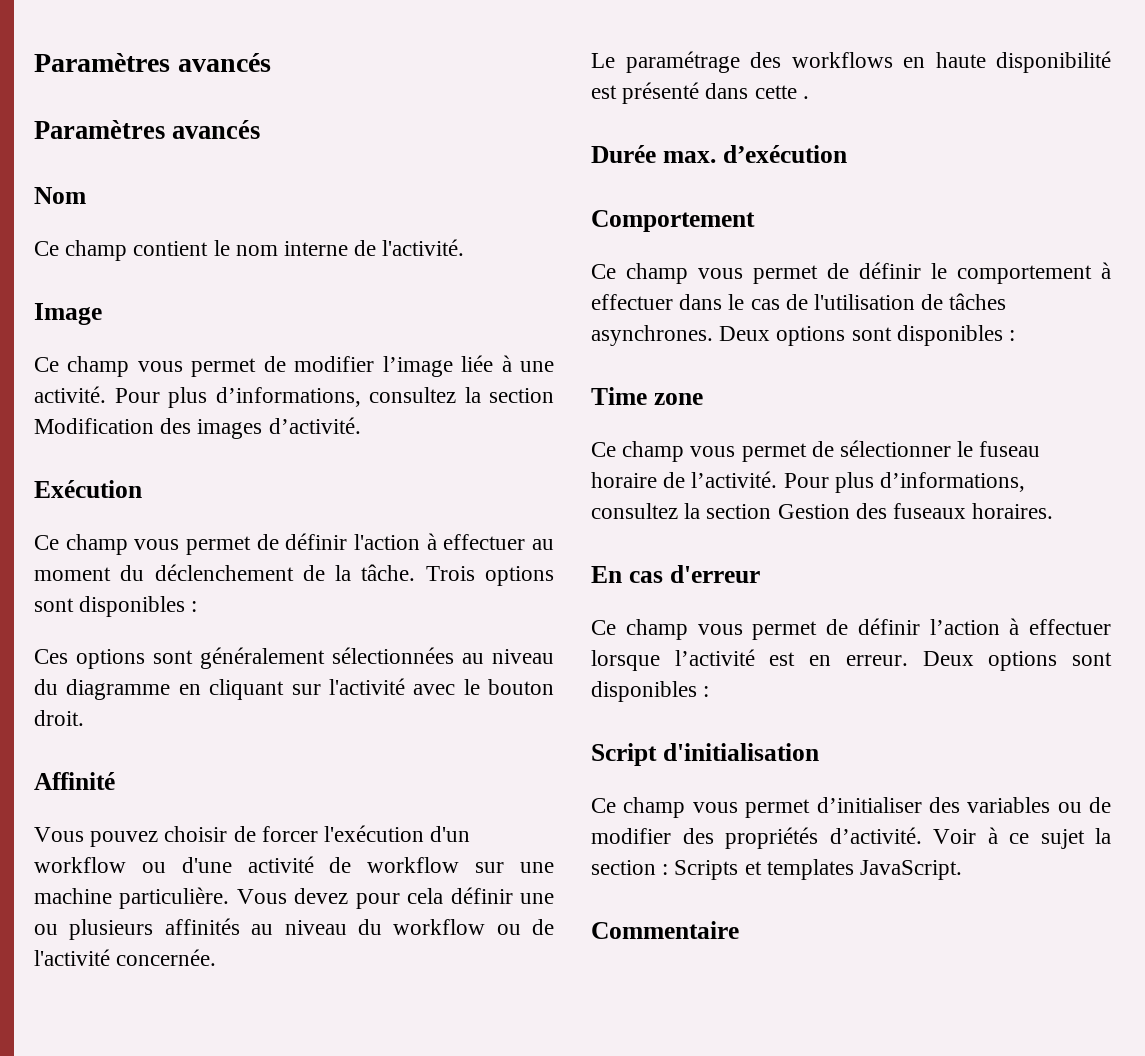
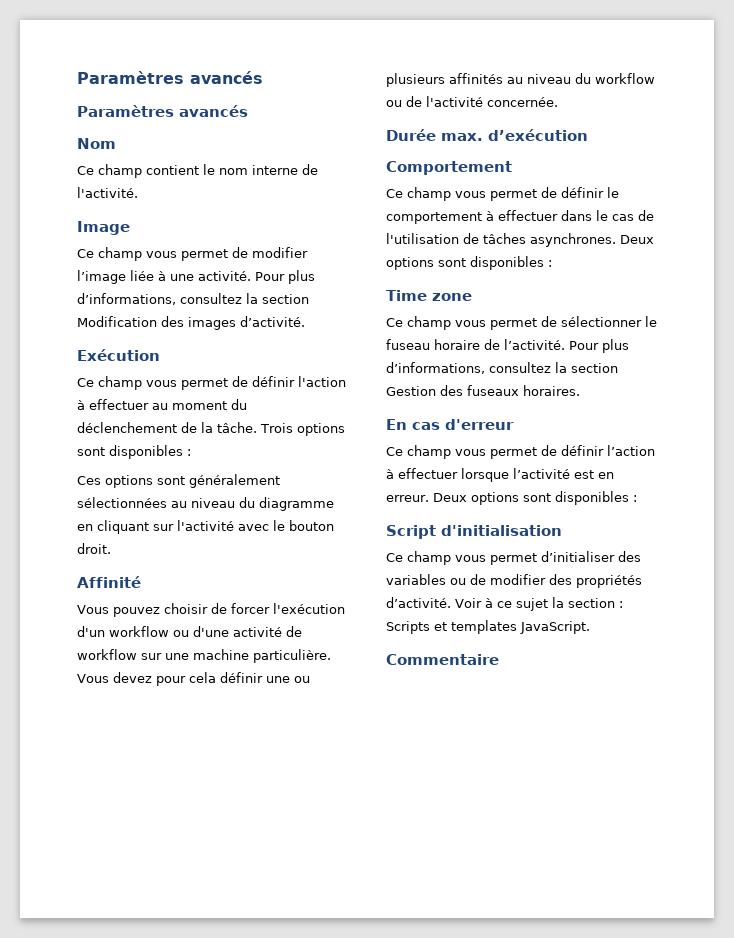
- Le paramétrage des workflows en haute disponibilité est présenté dans cette .

